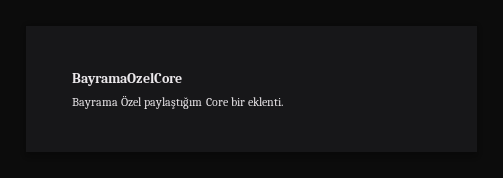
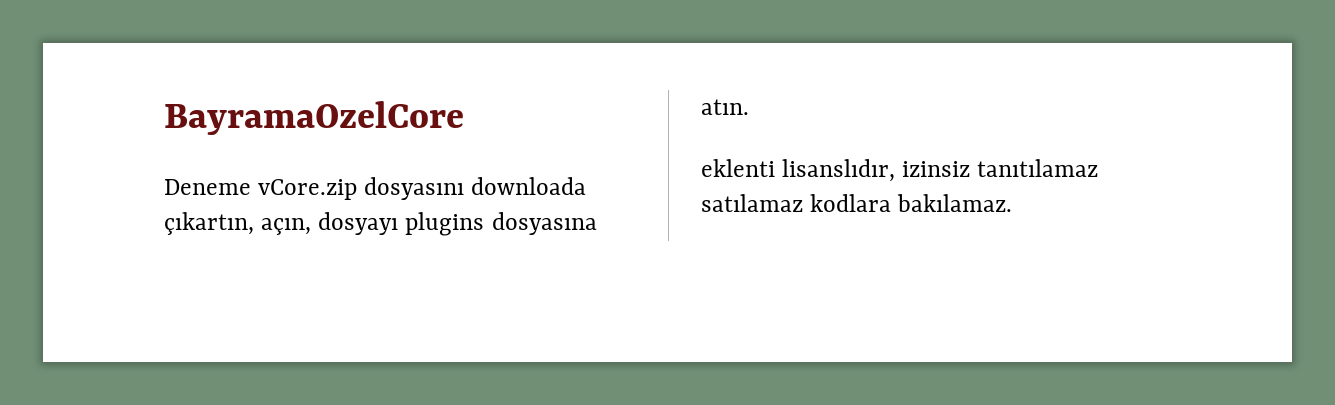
- Bayrama Özel paylaştığım Core bir eklenti.
+ Deneme vCore.zip dosyasını downloada çıkartın, açın, dosyayı plugins dosyasına atın.
+ eklenti lisanslıdır, izinsiz tanıtılamaz satılamaz kodlara bakılamaz.

